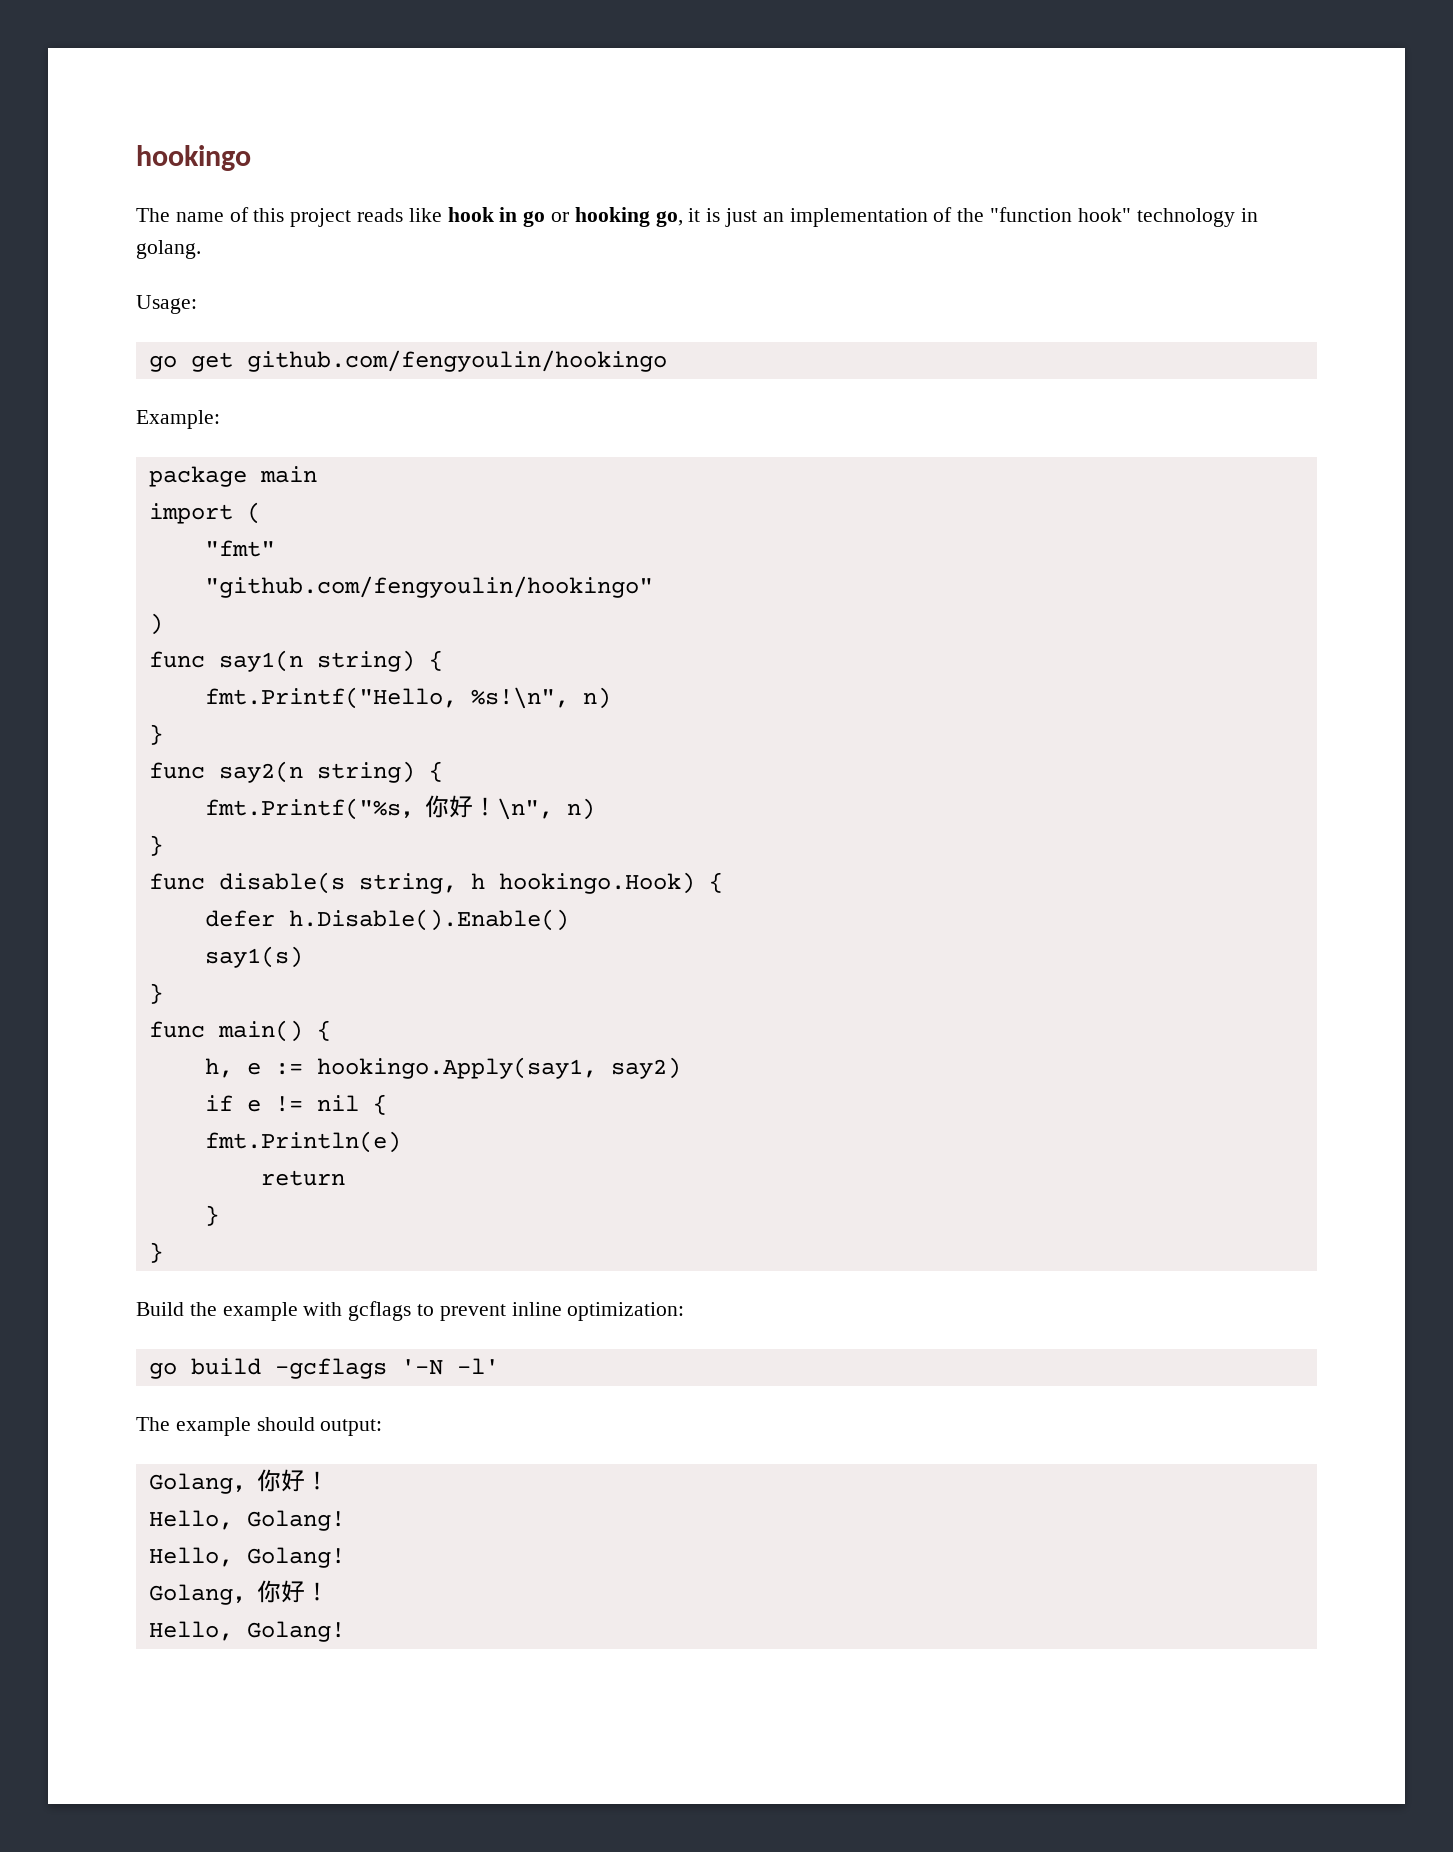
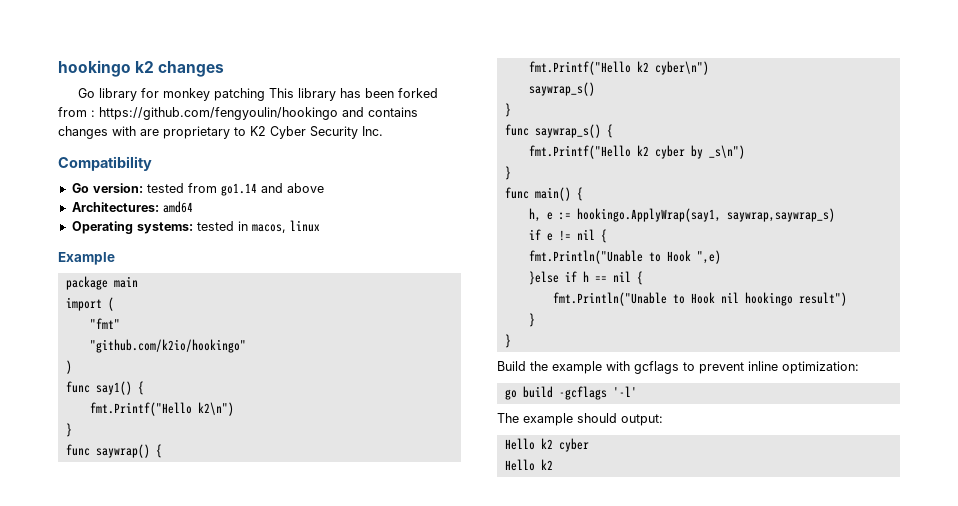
- hookingo
- The name of this project reads like hook in go or hooking go, it is just an implementation of the "function hook" technology in golang.
- Usage:
- go get github.com/fengyoulin/hookingo
- Example:
+ hookingo k2 changes
+ Go library for monkey patching This library has been forked from : https://github.com/fengyoulin/hookingo and contains changes with are proprietary to K2 Cyber Security Inc.
+ Compatibility
+ Go version: tested from go1.14 and above
+ Architectures: amd64
+ Operating systems: tested in macos, linux
+ Example
- "github.com/fengyoulin/hookingo"
+ "github.com/k2io/hookingo"
- func say1(n string) {
- fmt.Printf("Hello, %s!\n", n)
+ func say1() {
+ fmt.Printf("Hello k2\n")
  }
- func say2(n string) {
- fmt.Printf("%s，你好！\n", n)
+ func saywrap() {
+ fmt.Printf("Hello k2 cyber\n")
+ saywrap_s()
  }
- func disable(s string, h hookingo.Hook) {
- defer h.Disable().Enable()
- say1(s)
+ func saywrap_s() {
+ fmt.Printf("Hello k2 cyber by _s\n")
- h, e := hookingo.Apply(say1, say2)
+ h, e := hookingo.ApplyWrap(say1, saywrap,saywrap_s)
- fmt.Println(e)
- return
+ fmt.Println("Unable to Hook ",e)
+ }else if h == nil {
+ fmt.Println("Unable to Hook nil hookingo result")
- go build -gcflags '-N -l'
+ go build -gcflags '-l'
  The example should output:
- Golang，你好！
- Hello, Golang!
- Hello, Golang!
- Golang，你好！
- Hello, Golang!
+ Hello k2 cyber
+ Hello k2

